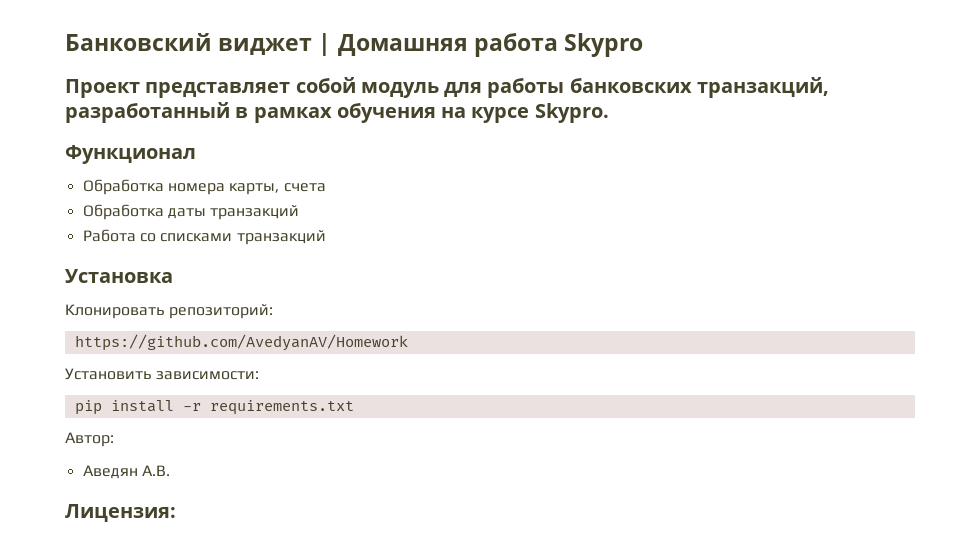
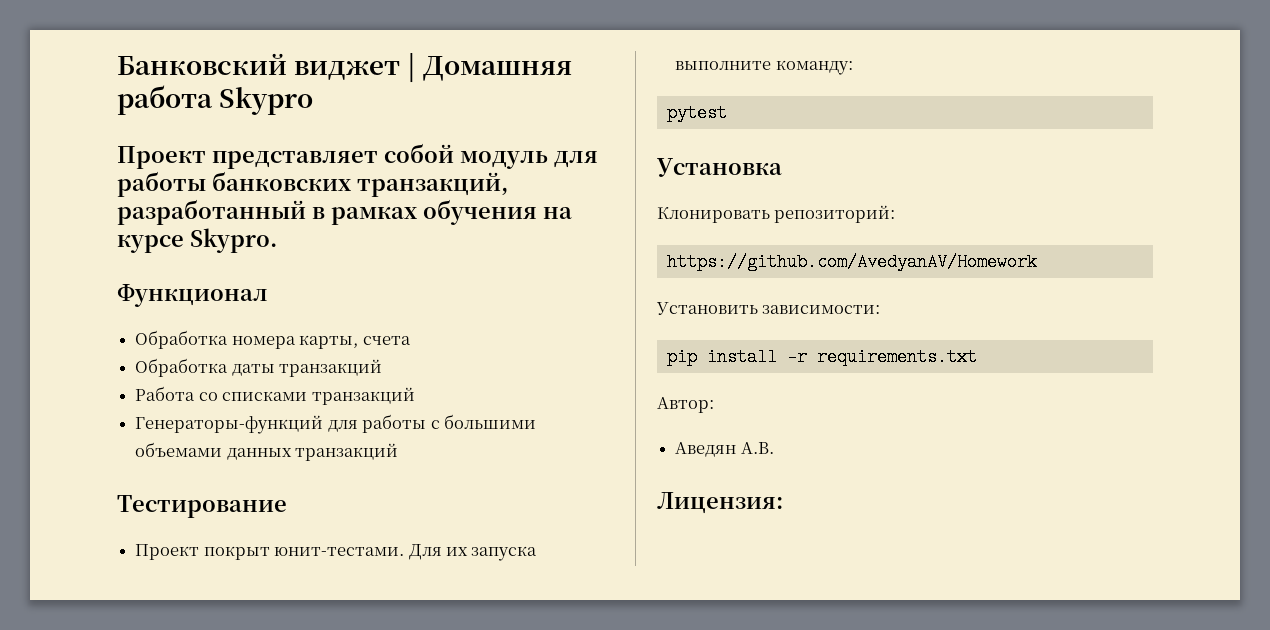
+ Генераторы-функций для работы с большими объемами данных транзакций
+ Тестирование
+ Проект покрыт юнит-тестами. Для их запуска выполните команду:
+ pytest

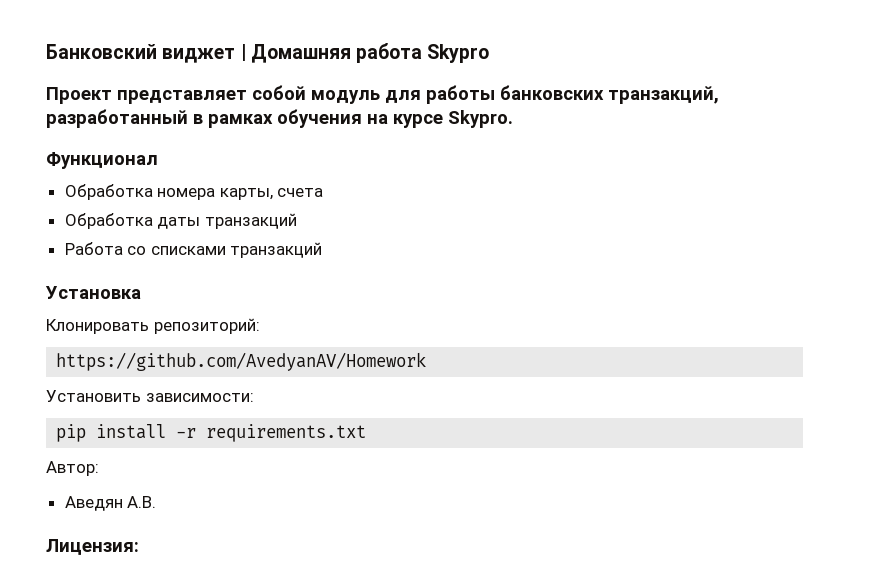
- Генераторы-функций для работы с большими объемами данных транзакций
- Тестирование
- Проект покрыт юнит-тестами. Для их запуска выполните команду:
- pytest

